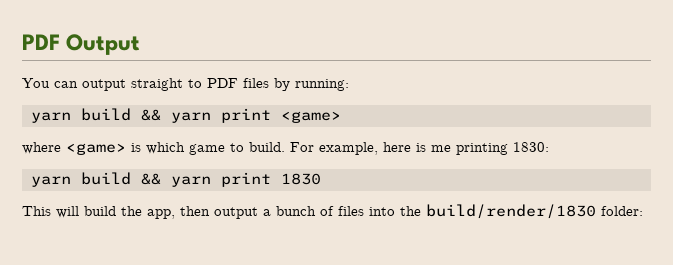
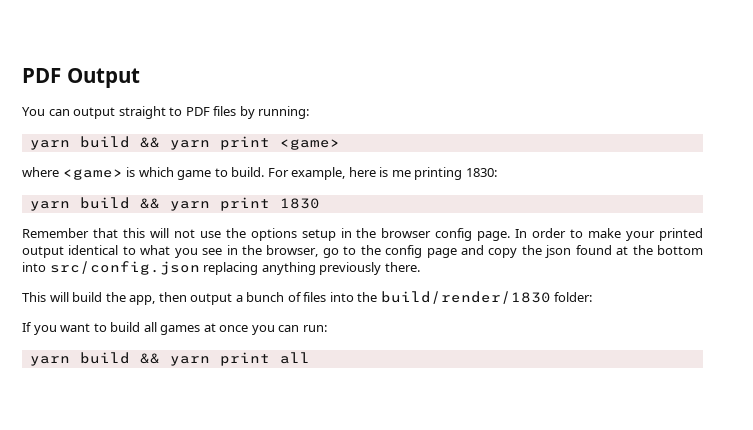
+ Remember that this will not use the options setup in the browser config page. In order to make your printed output identical to what you see in the browser, go to the config page and copy the json found at the bottom into src/config.json replacing anything previously there.
+ If you want to build all games at once you can run:
+ yarn build && yarn print all

